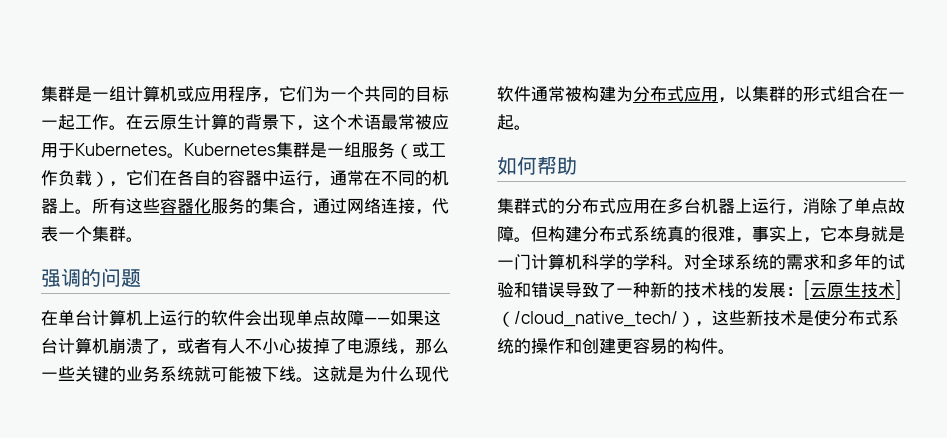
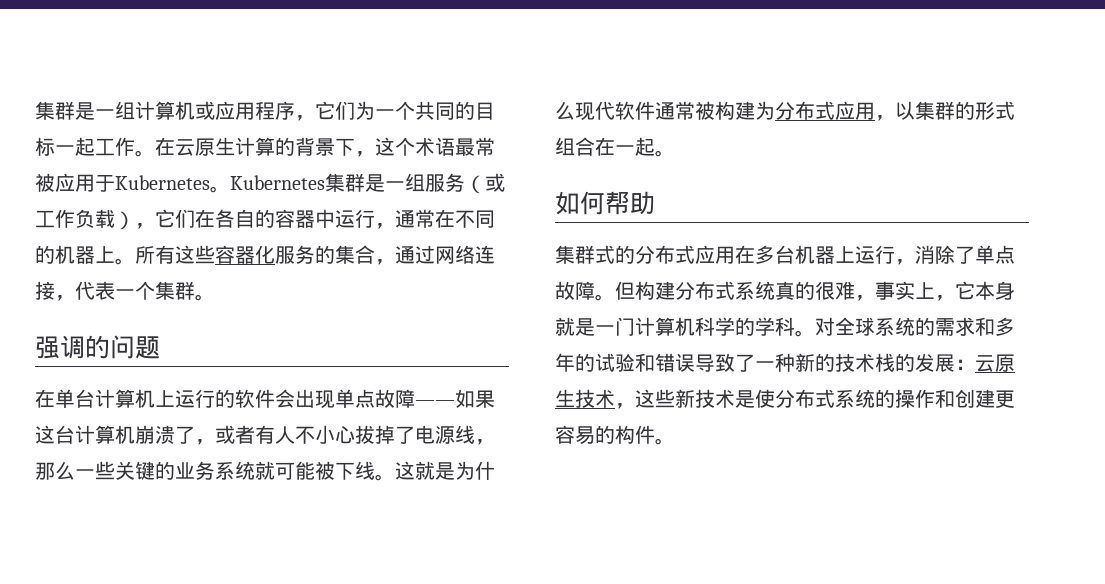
- 对全球系统的需求和多年的试验和错误导致了一种新的技术栈的发展：[云原生技术]（/cloud_native_tech/），这些新技术是使分布式系统的操作和创建更容易的构件。
+ 对全球系统的需求和多年的试验和错误导致了一种新的技术栈的发展：云原生技术，这些新技术是使分布式系统的操作和创建更容易的构件。

